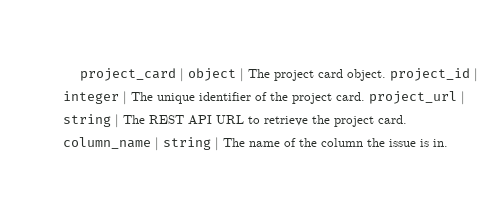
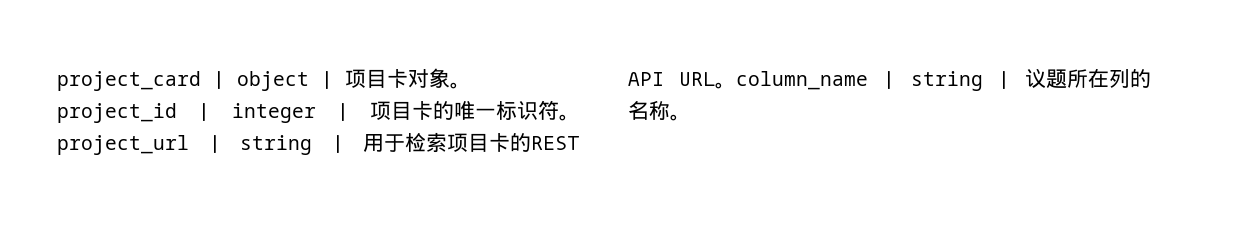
- project_card | object | The project card object. project_id | integer | The unique identifier of the project card. project_url | string | The REST API URL to retrieve the project card. column_name | string | The name of the column the issue is in.
+ project_card | object | 项目卡对象。project_id | integer | 项目卡的唯一标识符。project_url | string | 用于检索项目卡的REST API URL。column_name | string | 议题所在列的名称。

